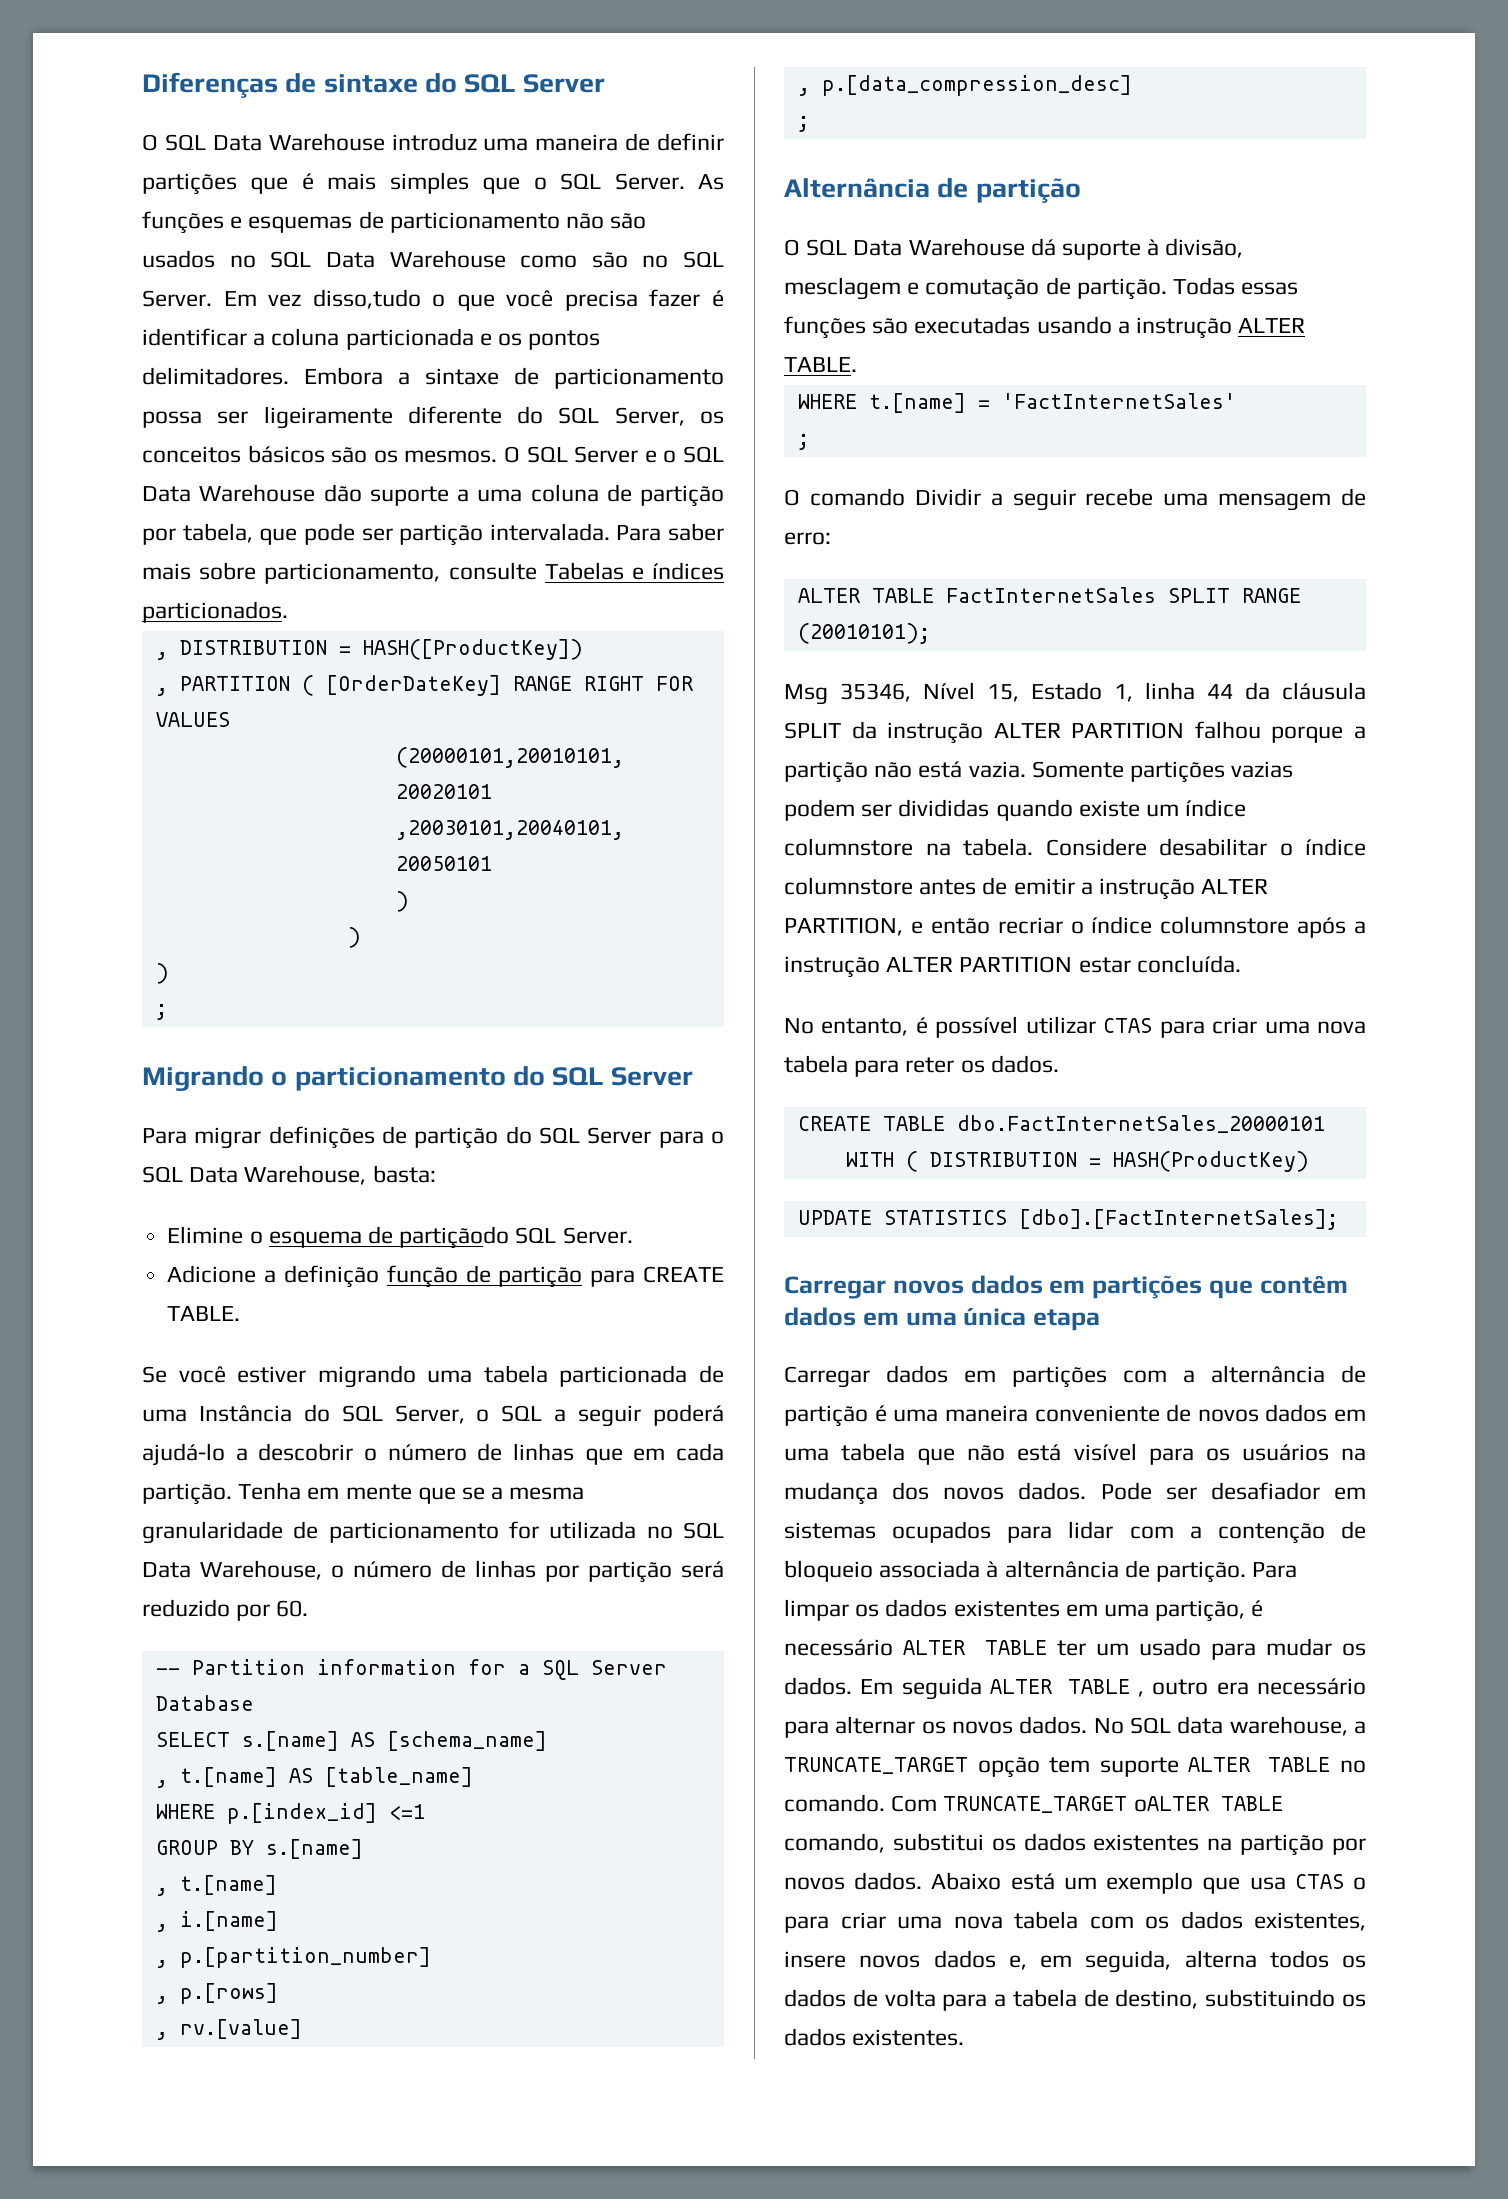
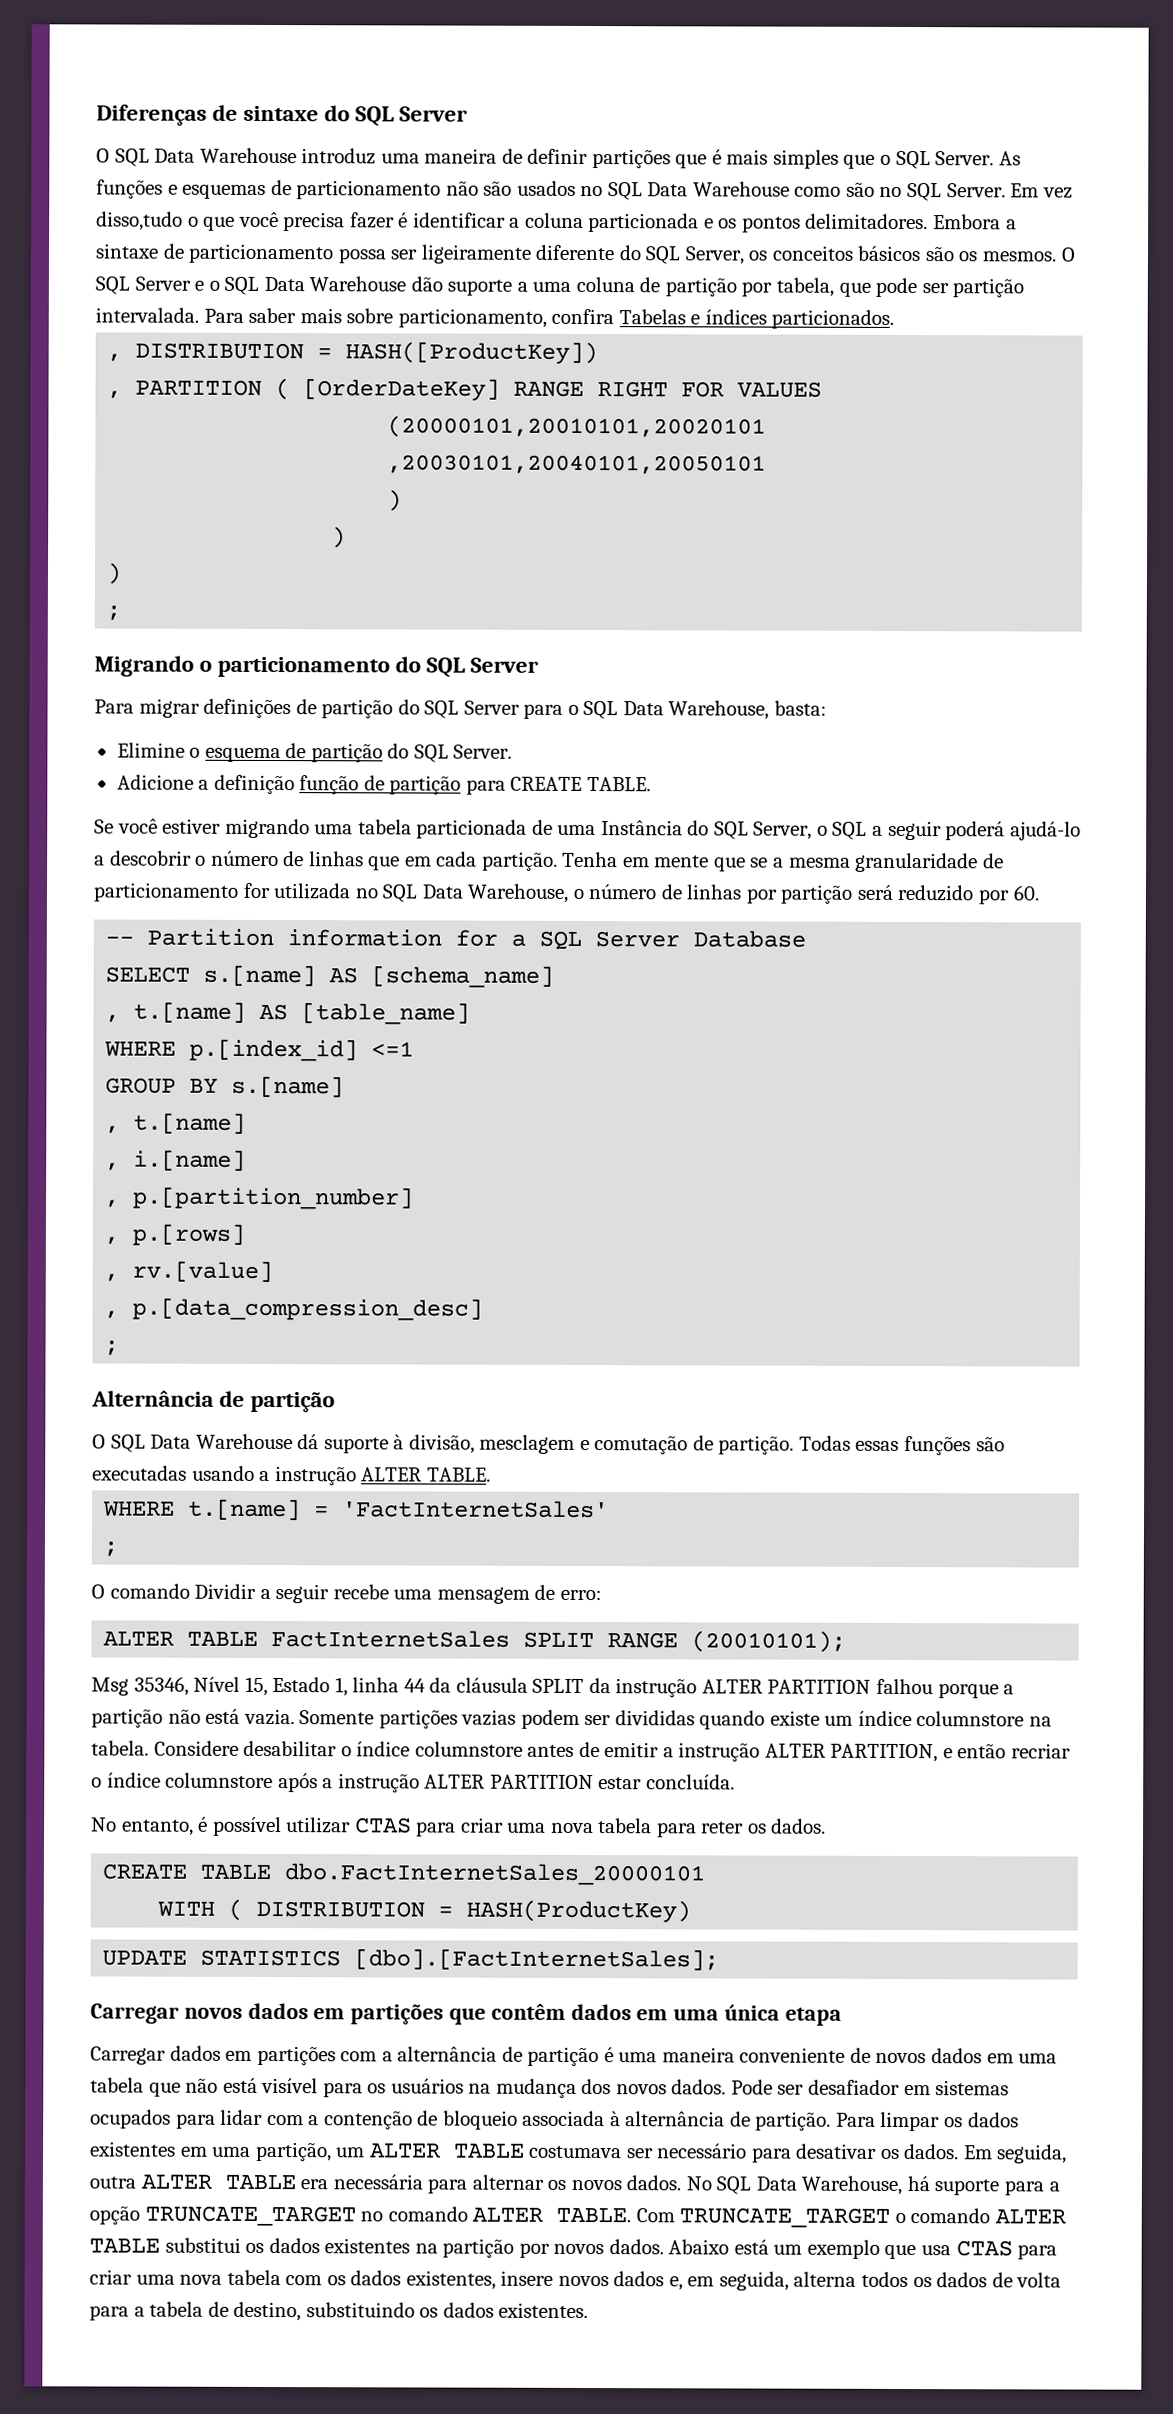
- Para saber mais sobre particionamento, consulte Tabelas e índices particionados.
+ Para saber mais sobre particionamento, confira Tabelas e índices particionados.
- Elimine o esquema de partiçãodo SQL Server.
+ Elimine o esquema de partição do SQL Server.
- Para limpar os dados existentes em uma partição, é necessário ALTER TABLE ter um usado para mudar os dados. Em seguida ALTER TABLE , outro era necessário para alternar os novos dados.
+ Para limpar os dados existentes em uma partição, um ALTER TABLE costumava ser necessário para desativar os dados. Em seguida, outra ALTER TABLE era necessária para alternar os novos dados.
- No SQL data warehouse, a TRUNCATE_TARGET opção tem suporte ALTER TABLE no comando. Com TRUNCATE_TARGET oALTER TABLE comando, substitui os dados existentes na partição por novos dados.
+ No SQL Data Warehouse, há suporte para a opção TRUNCATE_TARGET no comando ALTER TABLE. Com TRUNCATE_TARGET o comando ALTER TABLE substitui os dados existentes na partição por novos dados.
- Abaixo está um exemplo que usa CTAS o para criar uma nova tabela com os dados existentes, insere novos dados e, em seguida, alterna todos os dados de volta para a tabela de destino, substituindo os dados existentes.
+ Abaixo está um exemplo que usa CTAS para criar uma nova tabela com os dados existentes, insere novos dados e, em seguida, alterna todos os dados de volta para a tabela de destino, substituindo os dados existentes.

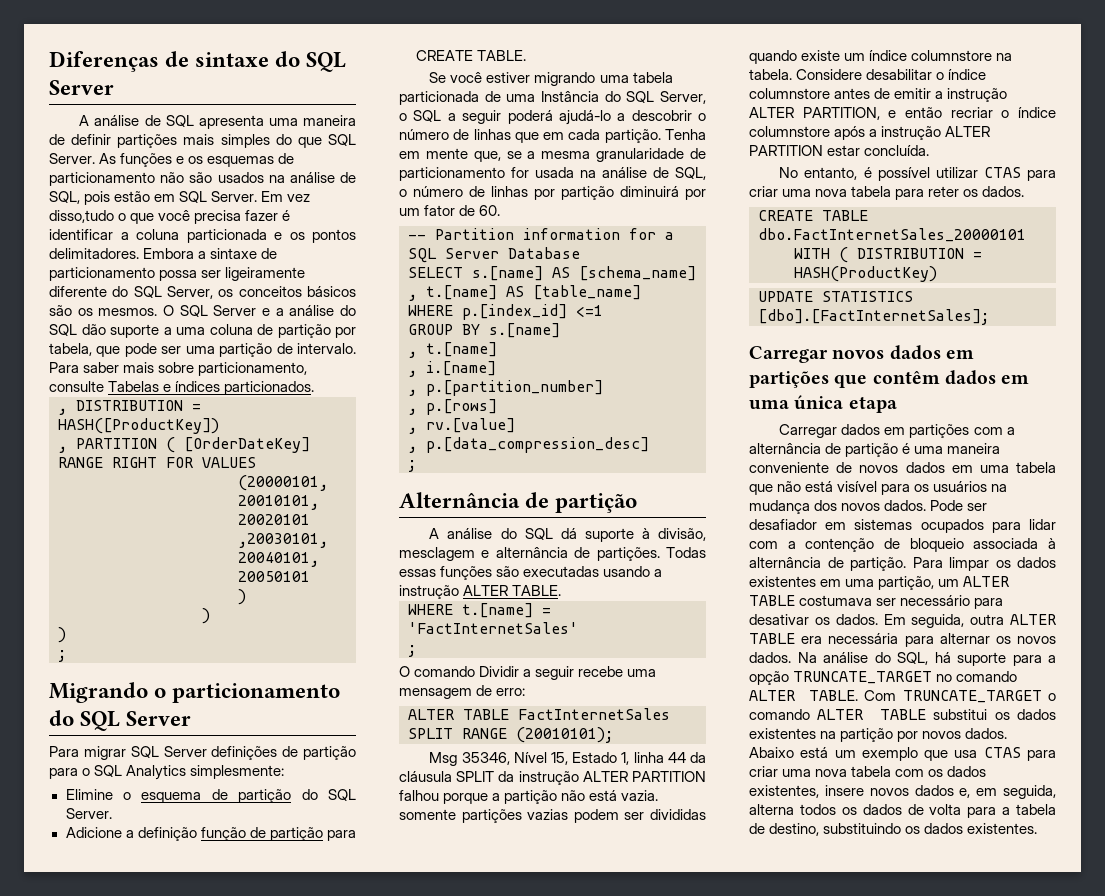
- O SQL Data Warehouse introduz uma maneira de definir partições que é mais simples que o SQL Server.
+ A análise de SQL apresenta uma maneira de definir partições mais simples do que SQL Server.
- As funções e esquemas de particionamento não são usados no SQL Data Warehouse como são no SQL Server.
+ As funções e os esquemas de particionamento não são usados na análise de SQL, pois estão em SQL Server.
- O SQL Server e o SQL Data Warehouse dão suporte a uma coluna de partição por tabela, que pode ser partição intervalada.
+ O SQL Server e a análise do SQL dão suporte a uma coluna de partição por tabela, que pode ser uma partição de intervalo.
- Para saber mais sobre particionamento, confira Tabelas e índices particionados.
+ Para saber mais sobre particionamento, consulte Tabelas e índices particionados.
- Para migrar definições de partição do SQL Server para o SQL Data Warehouse, basta:
+ Para migrar SQL Server definições de partição para o SQL Analytics simplesmente:
- Tenha em mente que se a mesma granularidade de particionamento for utilizada no SQL Data Warehouse, o número de linhas por partição será reduzido por 60.
+ Tenha em mente que, se a mesma granularidade de particionamento for usada na análise de SQL, o número de linhas por partição diminuirá por um fator de 60.
- O SQL Data Warehouse dá suporte à divisão, mesclagem e comutação de partição.
+ A análise do SQL dá suporte à divisão, mesclagem e alternância de partições.
- Msg 35346, Nível 15, Estado 1, linha 44 da cláusula SPLIT da instrução ALTER PARTITION falhou porque a partição não está vazia. Somente partições vazias podem ser divididas quando existe um índice columnstore na tabela.
+ Msg 35346, Nível 15, Estado 1, linha 44 da cláusula SPLIT da instrução ALTER PARTITION falhou porque a partição não está vazia. somente partições vazias podem ser divididas quando existe um índice columnstore na tabela.
- No SQL Data Warehouse, há suporte para a opção TRUNCATE_TARGET no comando ALTER TABLE.
+ Na análise do SQL, há suporte para a opção TRUNCATE_TARGET no comando ALTER TABLE.

